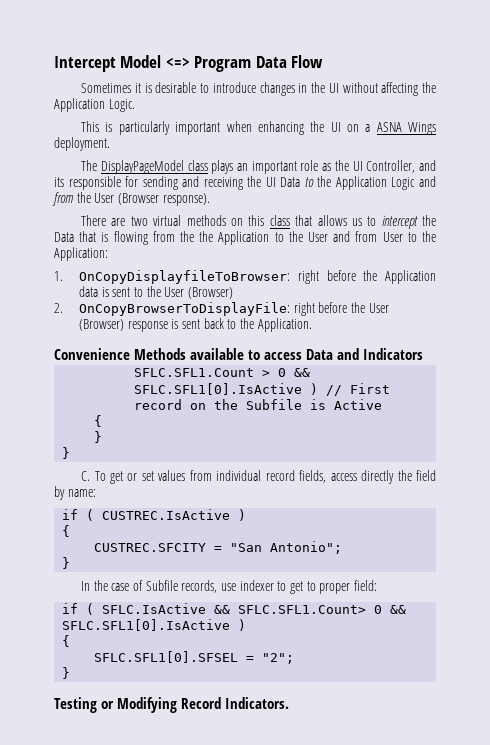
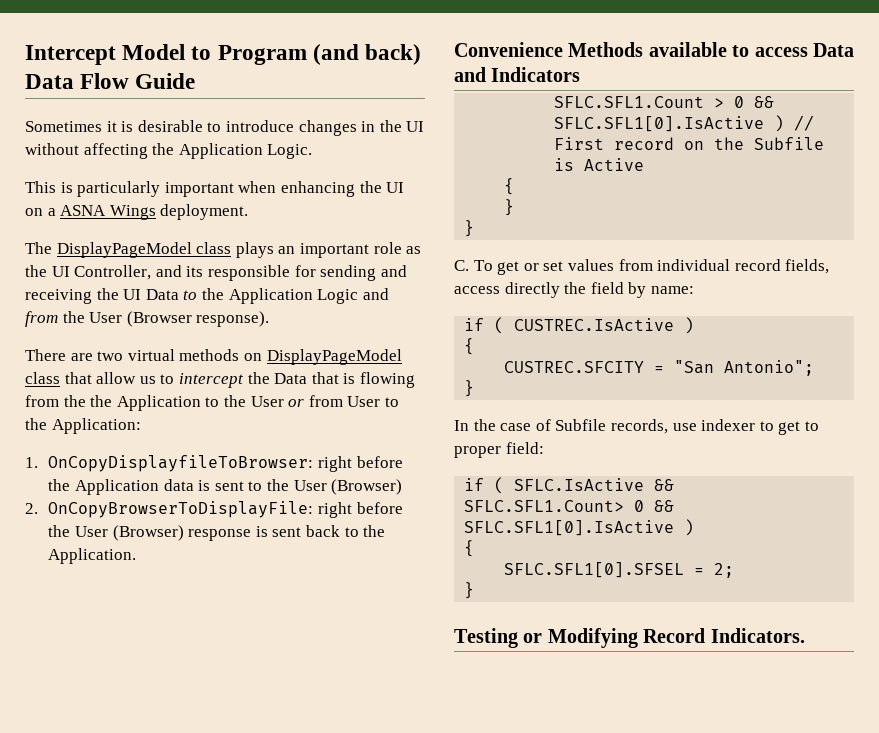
- Intercept Model <=> Program Data Flow
+ Intercept Model to Program (and back) Data Flow Guide
- There are two virtual methods on this class that allows us to intercept the Data that is flowing from the the Application to the User and from User to the Application:
+ There are two virtual methods on DisplayPageModel class that allow us to intercept the Data that is flowing from the the Application to the User or from User to the Application:
- SFLC.SFL1[0].SFSEL = "2";
+ SFLC.SFL1[0].SFSEL = 2;

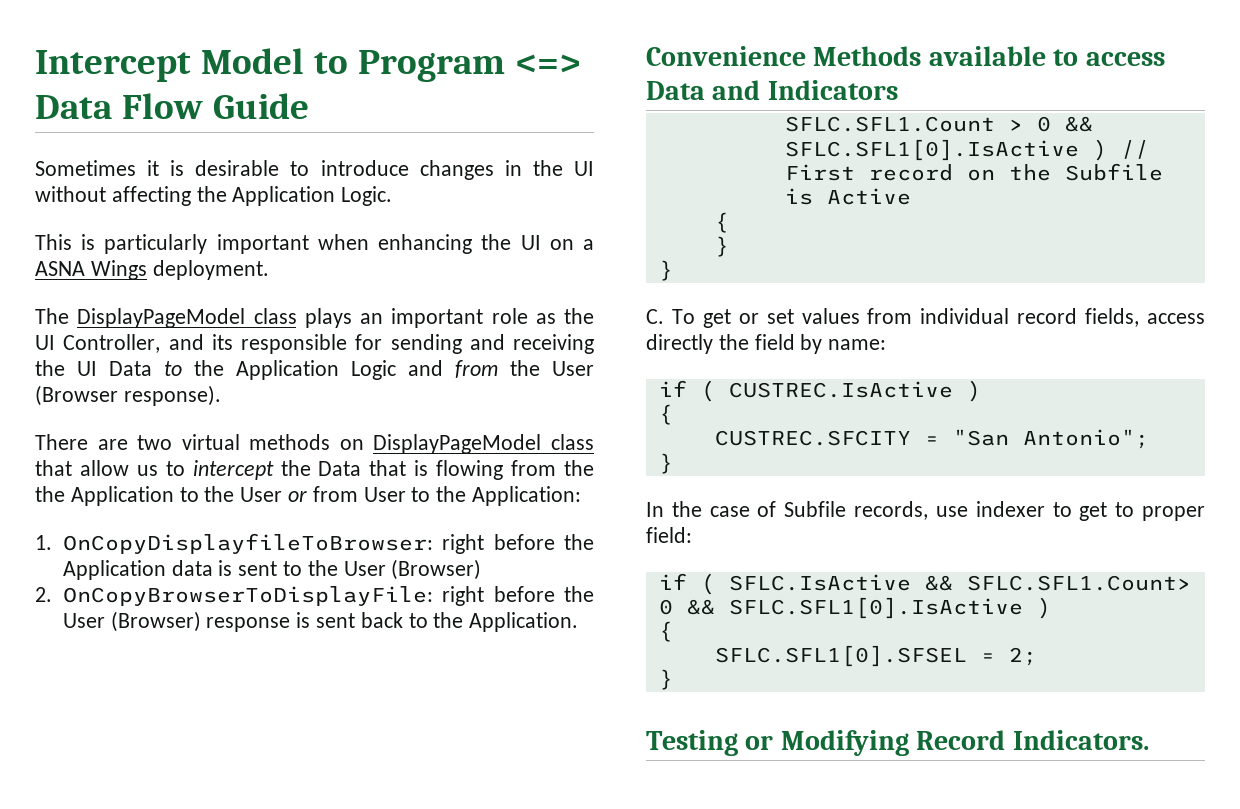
- Intercept Model to Program (and back) Data Flow Guide
+ Intercept Model to Program <=> Data Flow Guide

